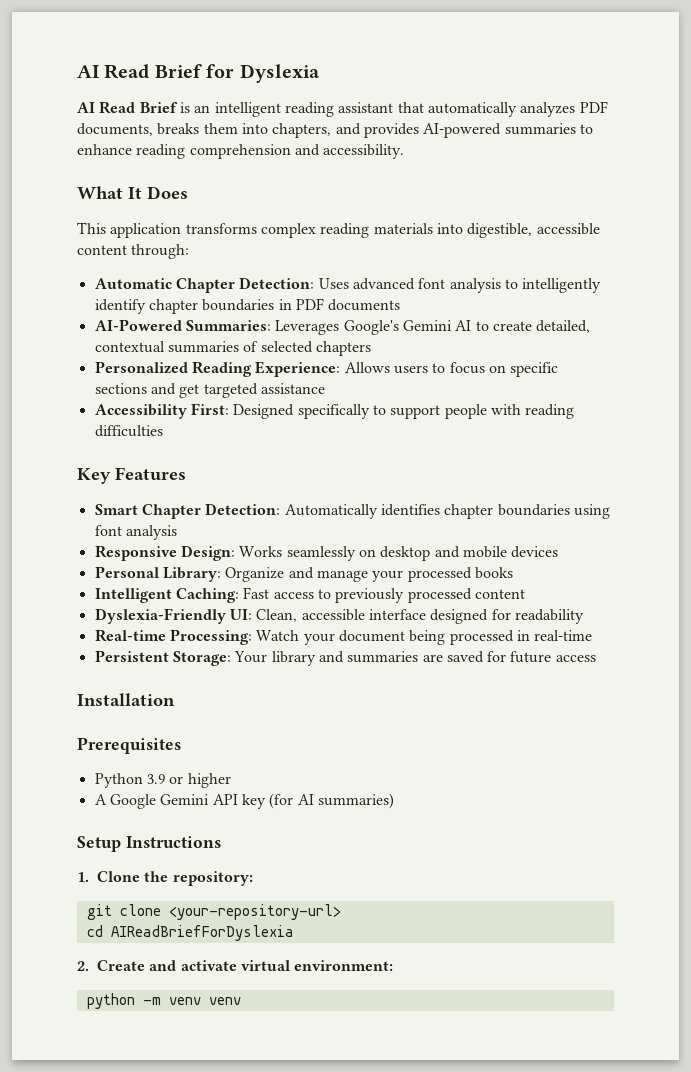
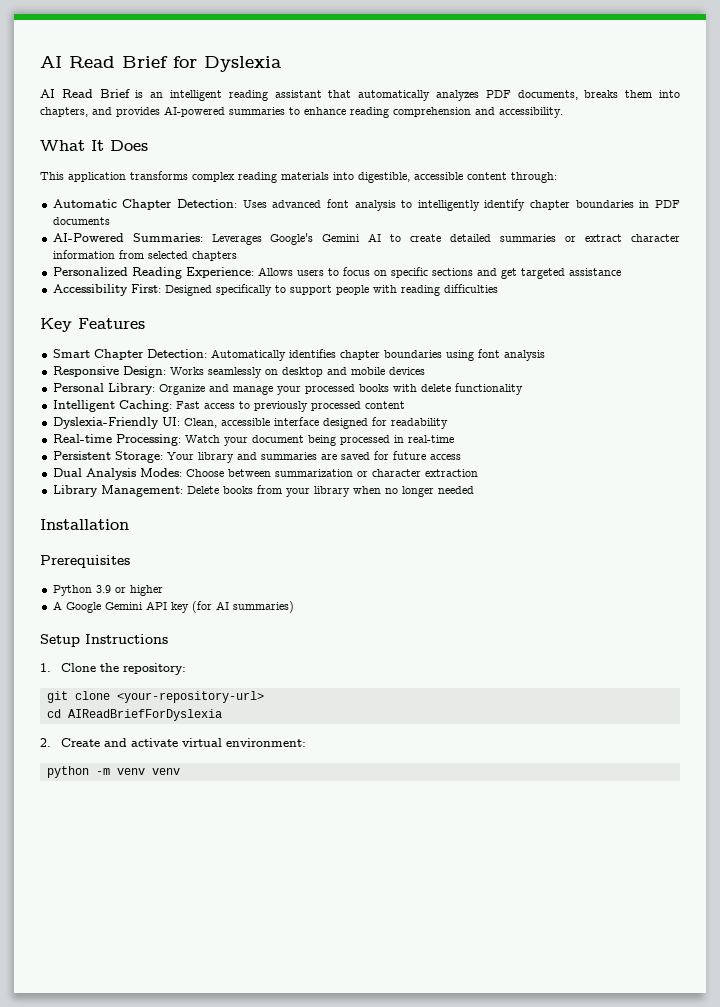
- AI-Powered Summaries: Leverages Google's Gemini AI to create detailed, contextual summaries of selected chapters
+ AI-Powered Summaries: Leverages Google's Gemini AI to create detailed summaries or extract character information from selected chapters
- Personal Library: Organize and manage your processed books
+ Personal Library: Organize and manage your processed books with delete functionality
+ Dual Analysis Modes: Choose between summarization or character extraction
+ Library Management: Delete books from your library when no longer needed

